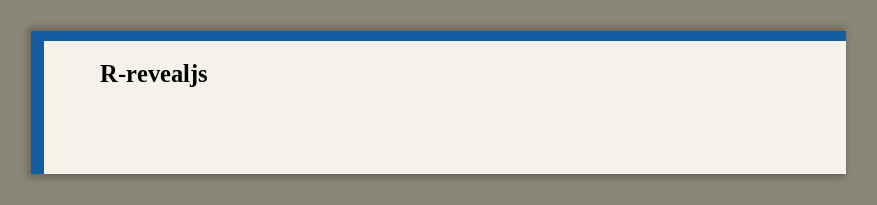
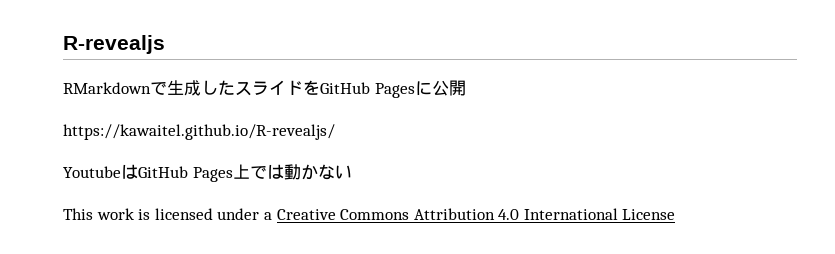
+ RMarkdownで生成したスライドをGitHub Pagesに公開
+ https://kawaitel.github.io/R-revealjs/
+ YoutubeはGitHub Pages上では動かない
+ This work is licensed under a Creative Commons Attribution 4.0 International License

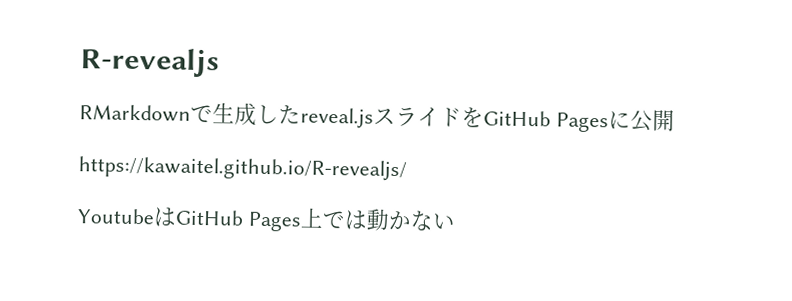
- RMarkdownで生成したスライドをGitHub Pagesに公開
+ RMarkdownで生成したreveal.jsスライドをGitHub Pagesに公開
- This work is licensed under a Creative Commons Attribution 4.0 International License

